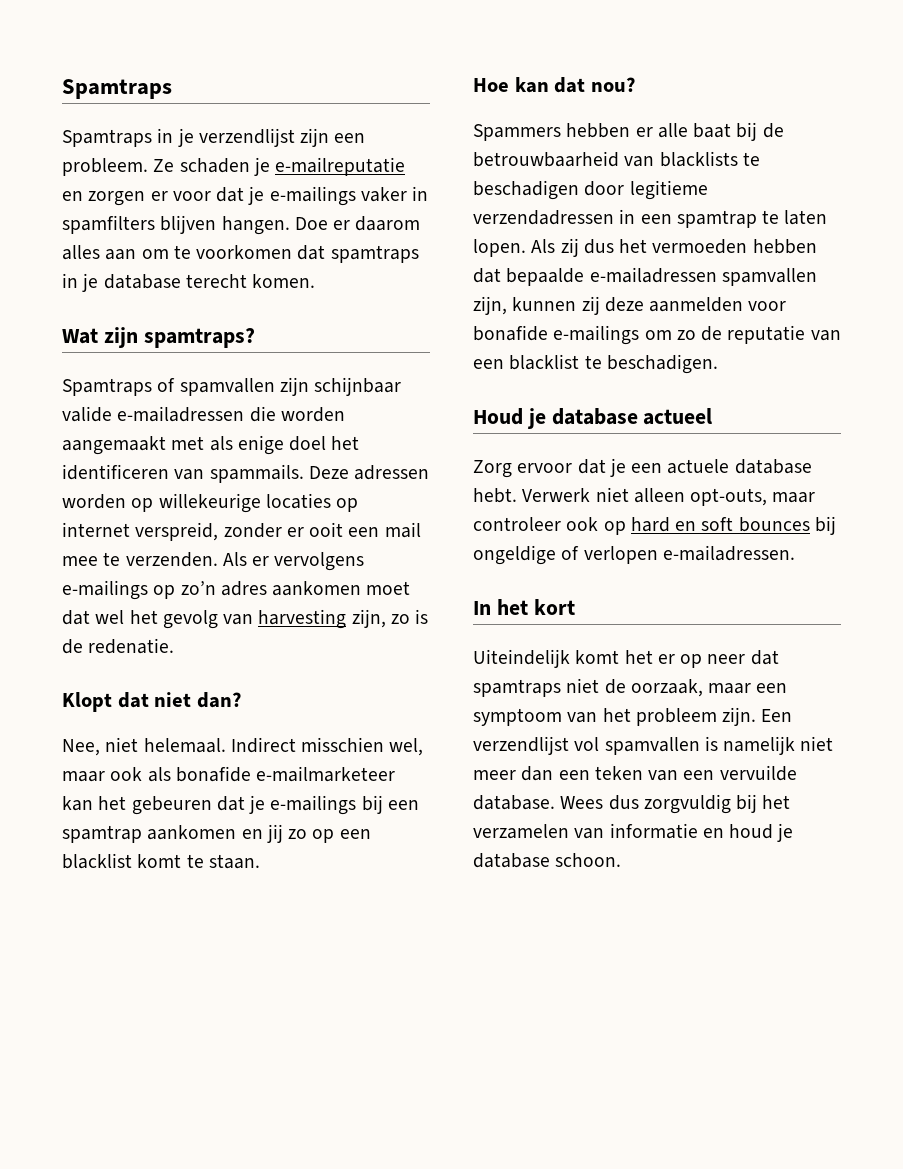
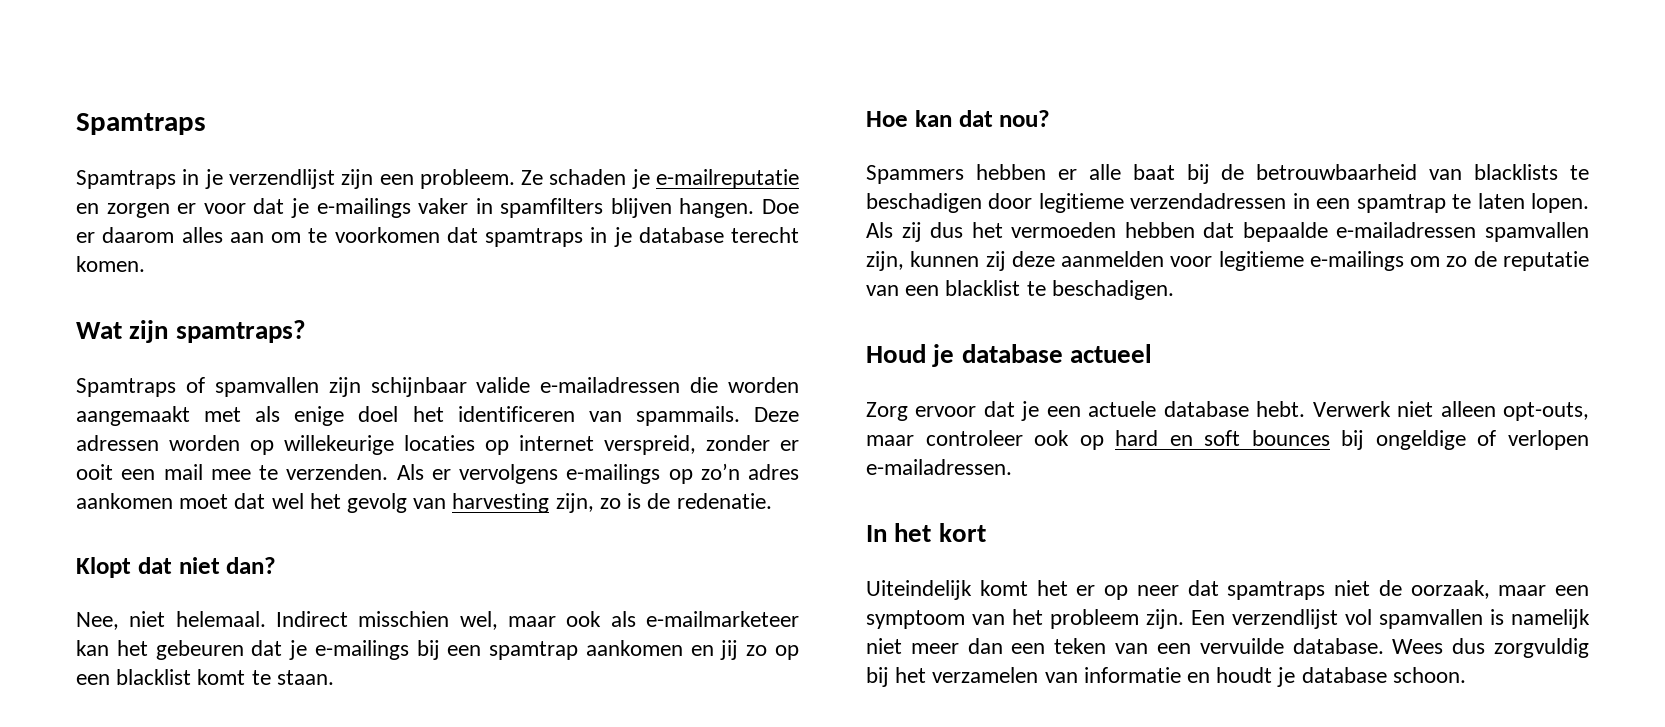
- Indirect misschien wel, maar ook als bonafide e-mailmarketeer kan het gebeuren dat je e-mailings bij een spamtrap aankomen en jij zo op een blacklist komt te staan.
+ Indirect misschien wel, maar ook als e-mailmarketeer kan het gebeuren dat je e-mailings bij een spamtrap aankomen en jij zo op een blacklist komt te staan.
- Als zij dus het vermoeden hebben dat bepaalde e-mailadressen spamvallen zijn, kunnen zij deze aanmelden voor bonafide e-mailings om zo de reputatie van een blacklist te beschadigen.
+ Als zij dus het vermoeden hebben dat bepaalde e-mailadressen spamvallen zijn, kunnen zij deze aanmelden voor legitieme e-mailings om zo de reputatie van een blacklist te beschadigen.
- Wees dus zorgvuldig bij het verzamelen van informatie en houd je database schoon.
+ Wees dus zorgvuldig bij het verzamelen van informatie en houdt je database schoon.

